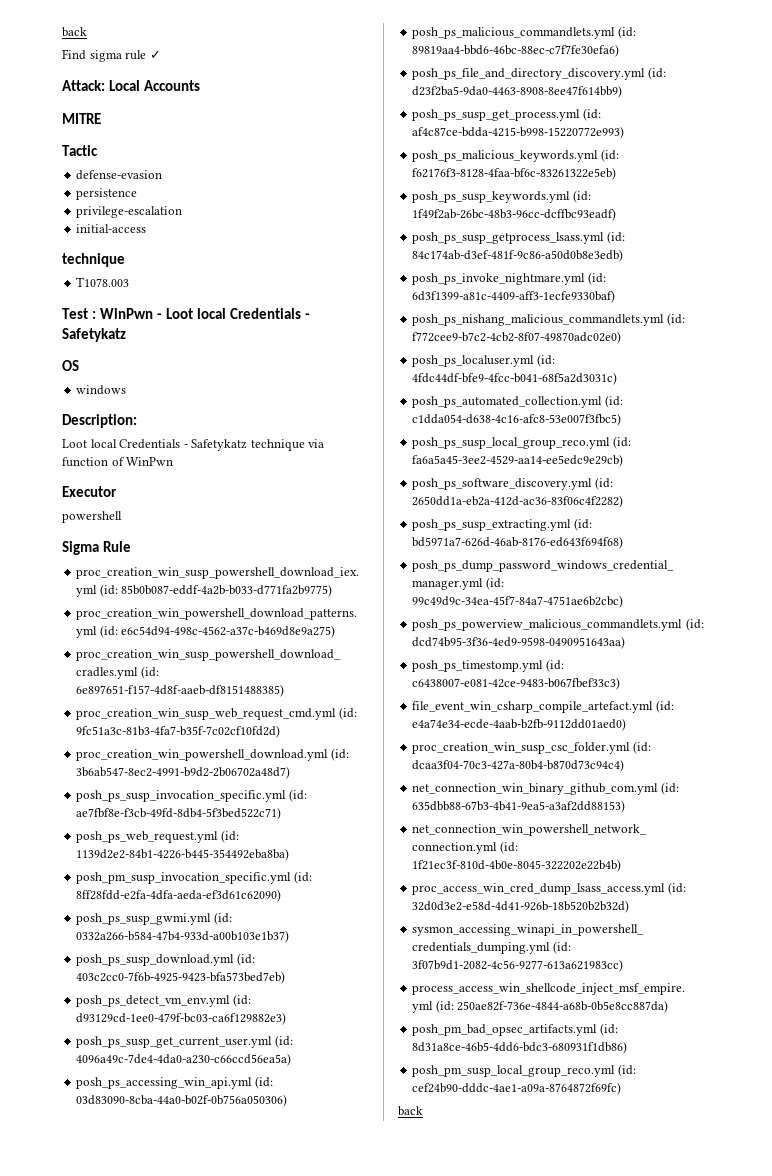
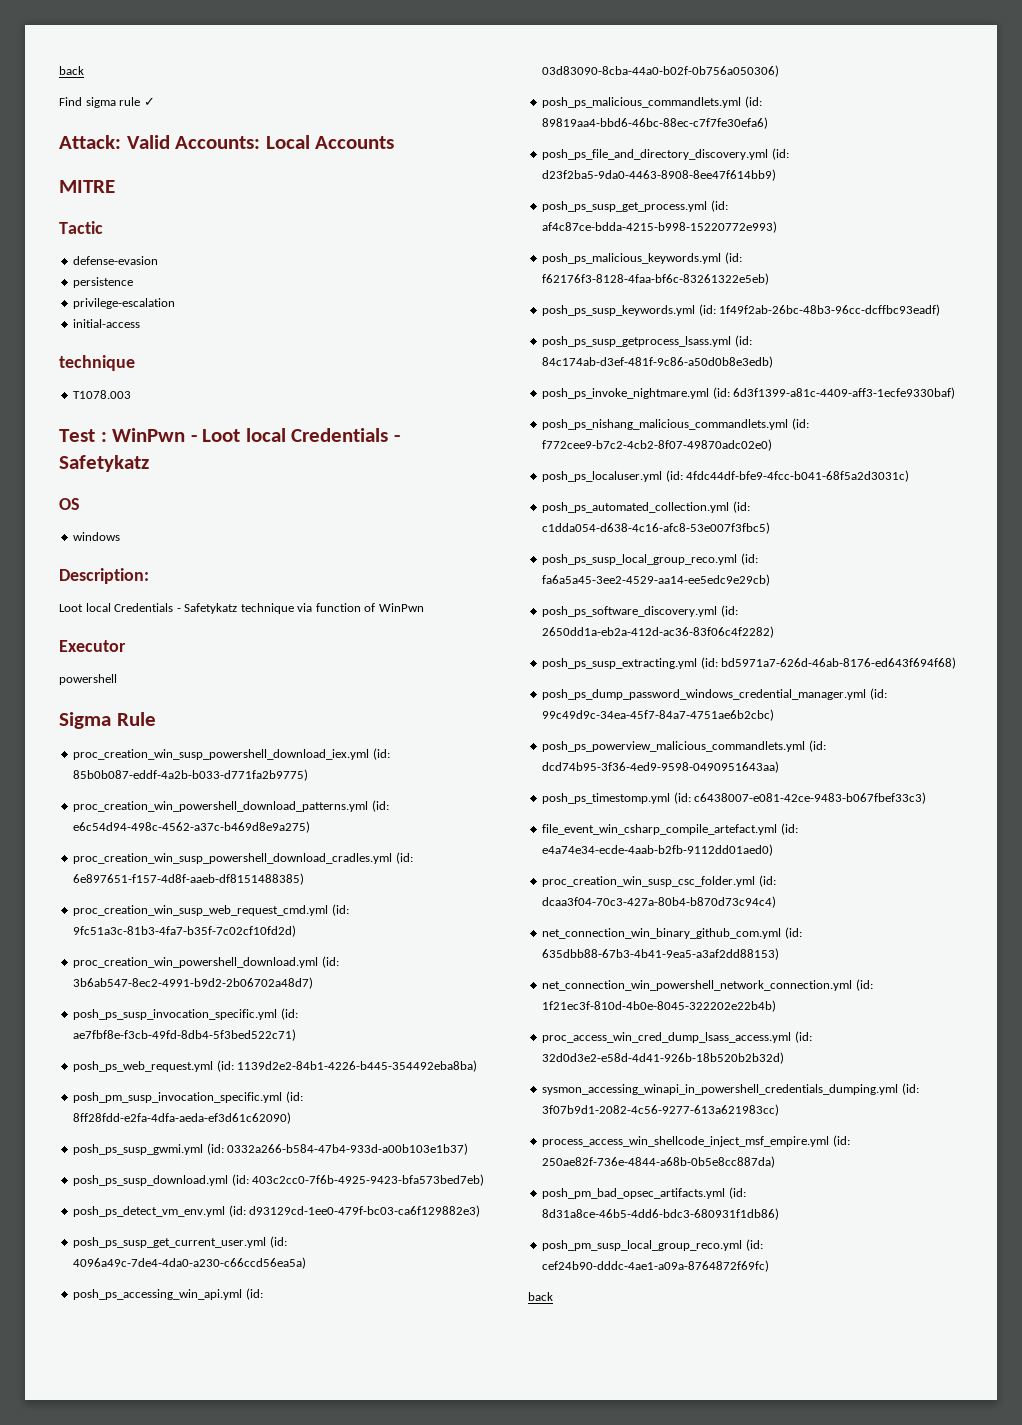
- Attack: Local Accounts
+ Attack: Valid Accounts: Local Accounts

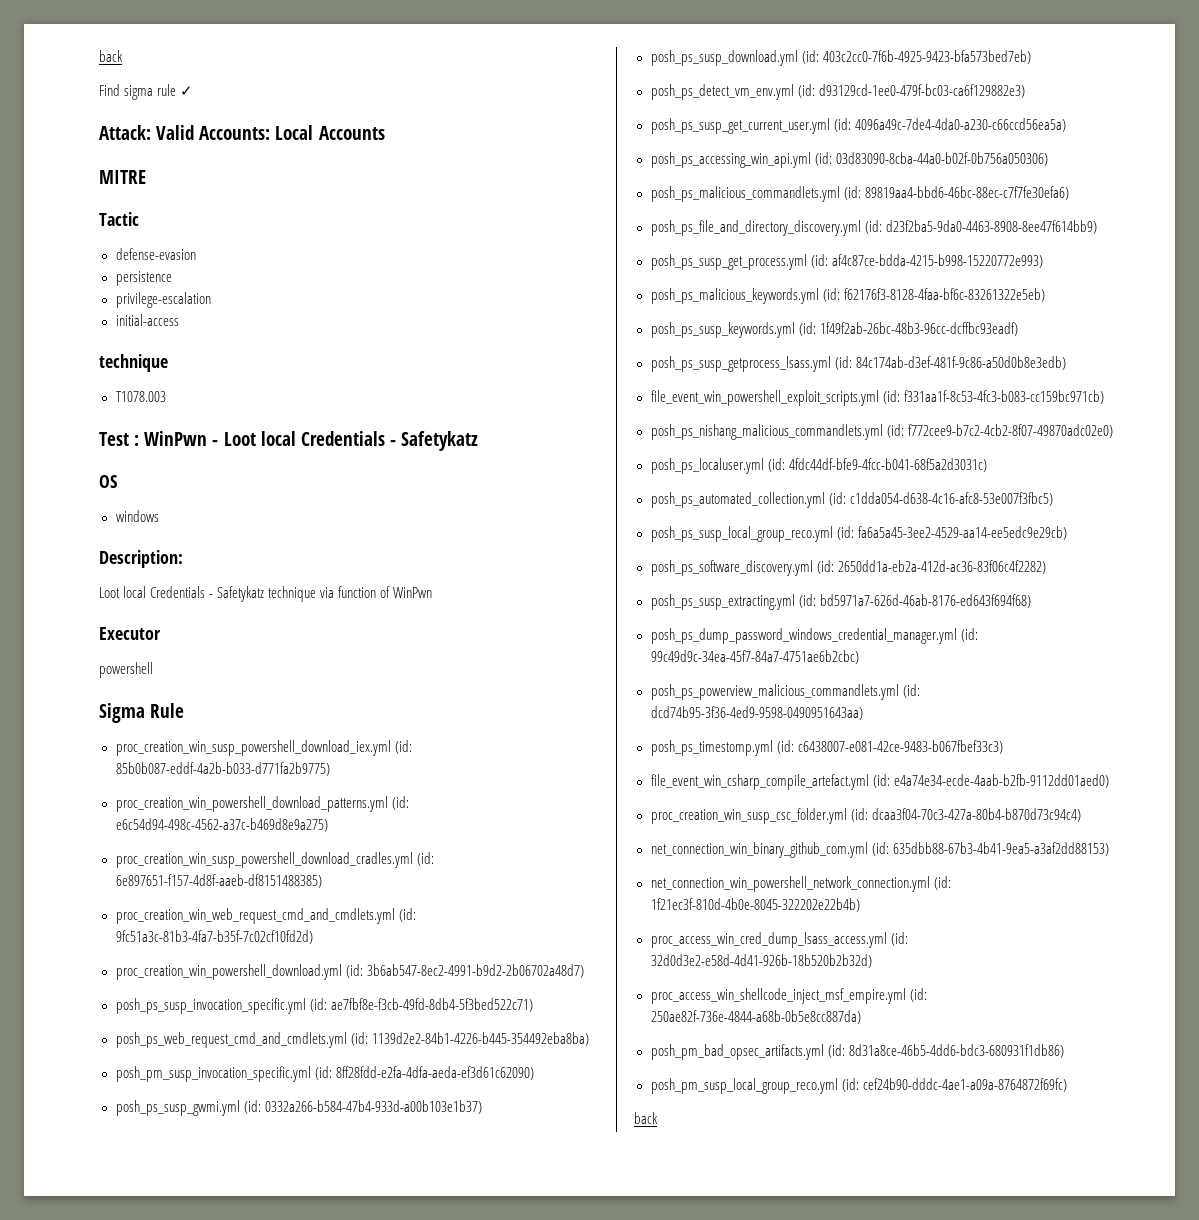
- proc_creation_win_susp_web_request_cmd.yml (id: 9fc51a3c-81b3-4fa7-b35f-7c02cf10fd2d)
+ proc_creation_win_web_request_cmd_and_cmdlets.yml (id: 9fc51a3c-81b3-4fa7-b35f-7c02cf10fd2d)
- posh_ps_web_request.yml (id: 1139d2e2-84b1-4226-b445-354492eba8ba)
+ posh_ps_web_request_cmd_and_cmdlets.yml (id: 1139d2e2-84b1-4226-b445-354492eba8ba)
- posh_ps_invoke_nightmare.yml (id: 6d3f1399-a81c-4409-aff3-1ecfe9330baf)
+ file_event_win_powershell_exploit_scripts.yml (id: f331aa1f-8c53-4fc3-b083-cc159bc971cb)
- sysmon_accessing_winapi_in_powershell_credentials_dumping.yml (id: 3f07b9d1-2082-4c56-9277-613a621983cc)
- process_access_win_shellcode_inject_msf_empire.yml (id: 250ae82f-736e-4844-a68b-0b5e8cc887da)
+ proc_access_win_shellcode_inject_msf_empire.yml (id: 250ae82f-736e-4844-a68b-0b5e8cc887da)

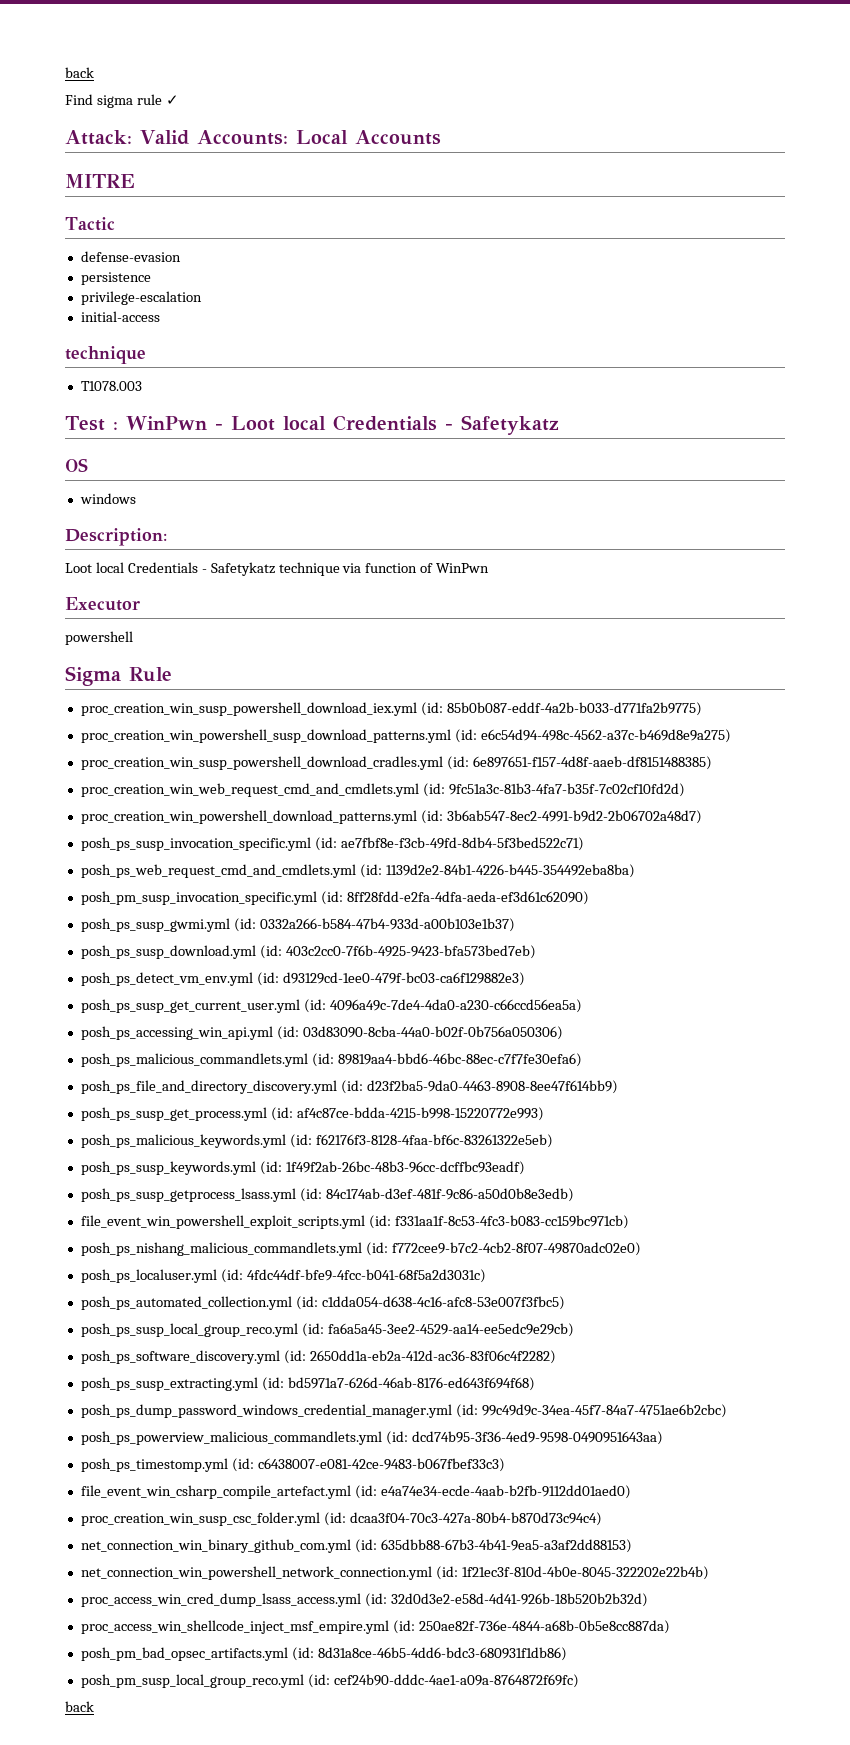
- proc_creation_win_powershell_download_patterns.yml (id: e6c54d94-498c-4562-a37c-b469d8e9a275)
+ proc_creation_win_powershell_susp_download_patterns.yml (id: e6c54d94-498c-4562-a37c-b469d8e9a275)
- proc_creation_win_powershell_download.yml (id: 3b6ab547-8ec2-4991-b9d2-2b06702a48d7)
+ proc_creation_win_powershell_download_patterns.yml (id: 3b6ab547-8ec2-4991-b9d2-2b06702a48d7)

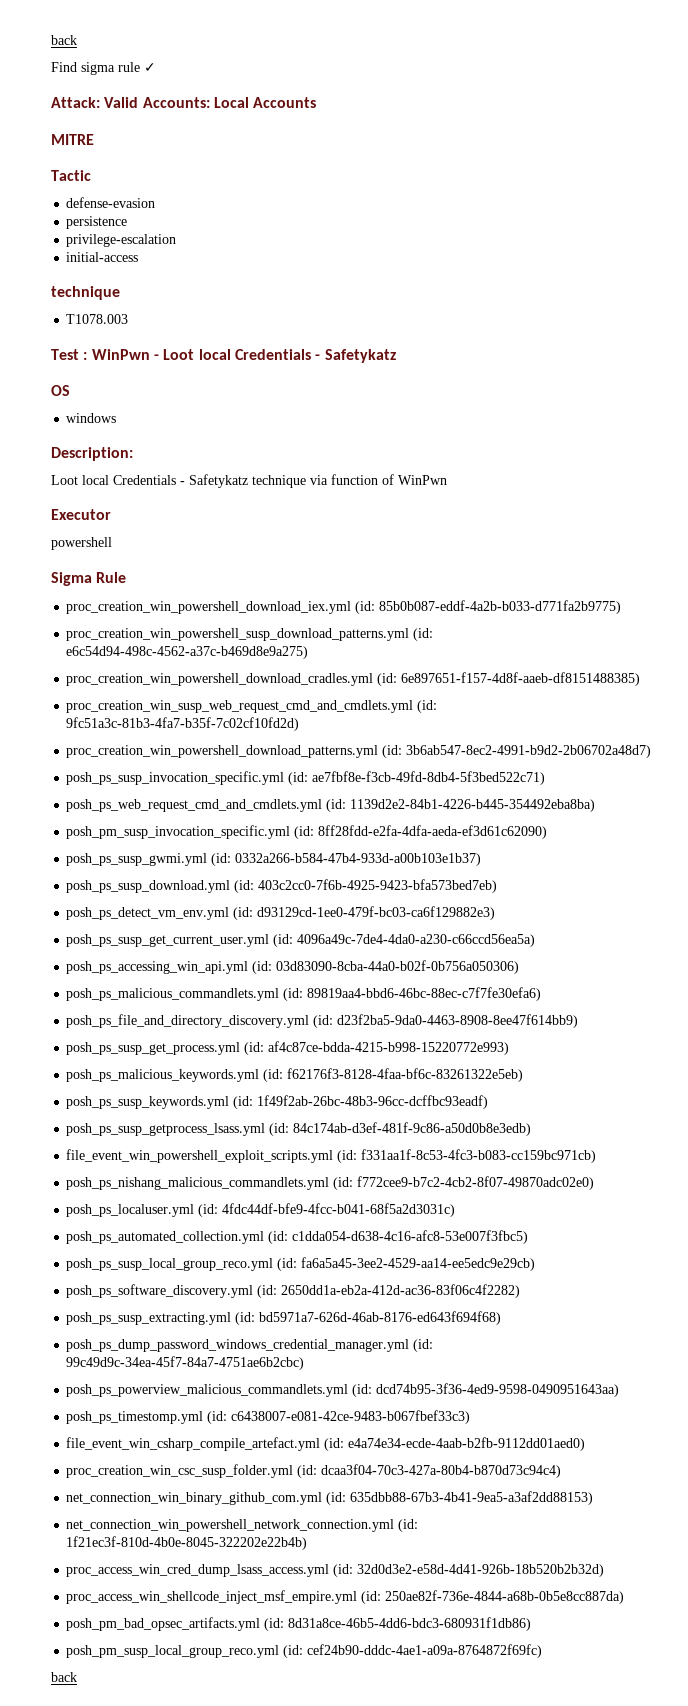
- proc_creation_win_susp_powershell_download_iex.yml (id: 85b0b087-eddf-4a2b-b033-d771fa2b9775)
+ proc_creation_win_powershell_download_iex.yml (id: 85b0b087-eddf-4a2b-b033-d771fa2b9775)
- proc_creation_win_susp_powershell_download_cradles.yml (id: 6e897651-f157-4d8f-aaeb-df8151488385)
+ proc_creation_win_powershell_download_cradles.yml (id: 6e897651-f157-4d8f-aaeb-df8151488385)
- proc_creation_win_web_request_cmd_and_cmdlets.yml (id: 9fc51a3c-81b3-4fa7-b35f-7c02cf10fd2d)
+ proc_creation_win_susp_web_request_cmd_and_cmdlets.yml (id: 9fc51a3c-81b3-4fa7-b35f-7c02cf10fd2d)
- proc_creation_win_susp_csc_folder.yml (id: dcaa3f04-70c3-427a-80b4-b870d73c94c4)
+ proc_creation_win_csc_susp_folder.yml (id: dcaa3f04-70c3-427a-80b4-b870d73c94c4)

